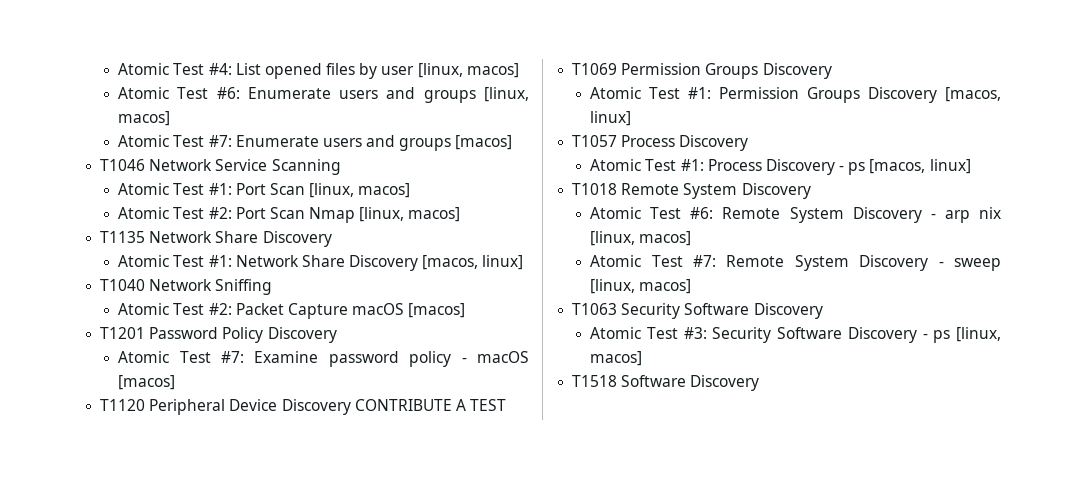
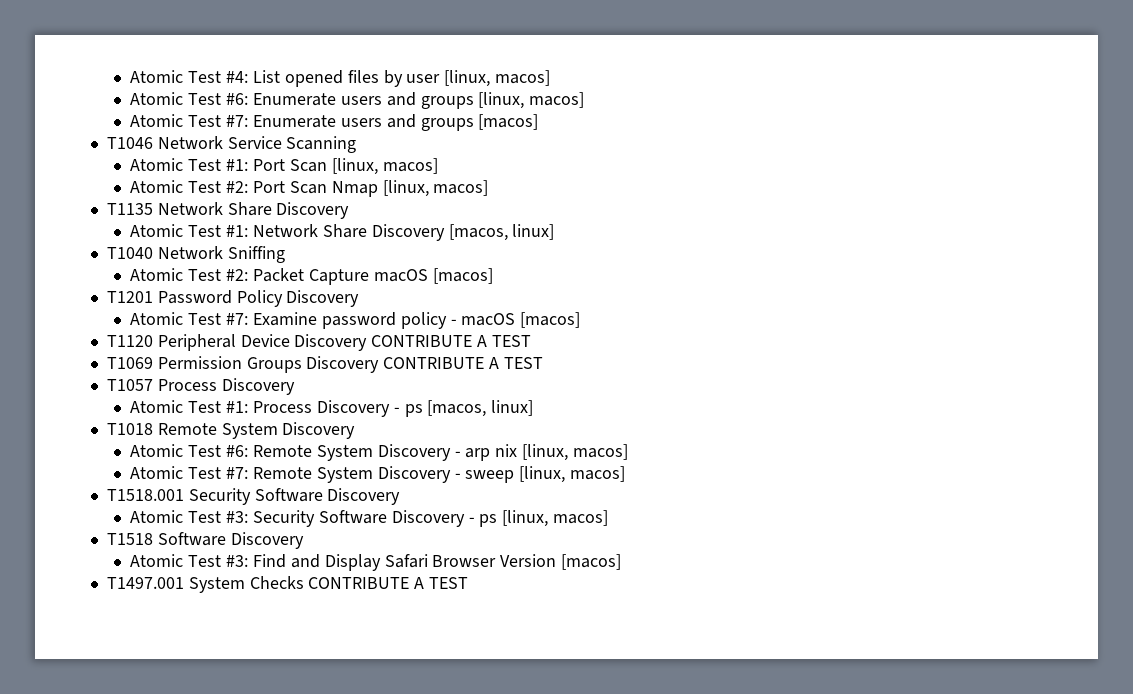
- T1069 Permission Groups Discovery
- Atomic Test #1: Permission Groups Discovery [macos, linux]
+ T1069 Permission Groups Discovery CONTRIBUTE A TEST
- T1063 Security Software Discovery
+ T1518.001 Security Software Discovery
+ Atomic Test #3: Find and Display Safari Browser Version [macos]
+ T1497.001 System Checks CONTRIBUTE A TEST

